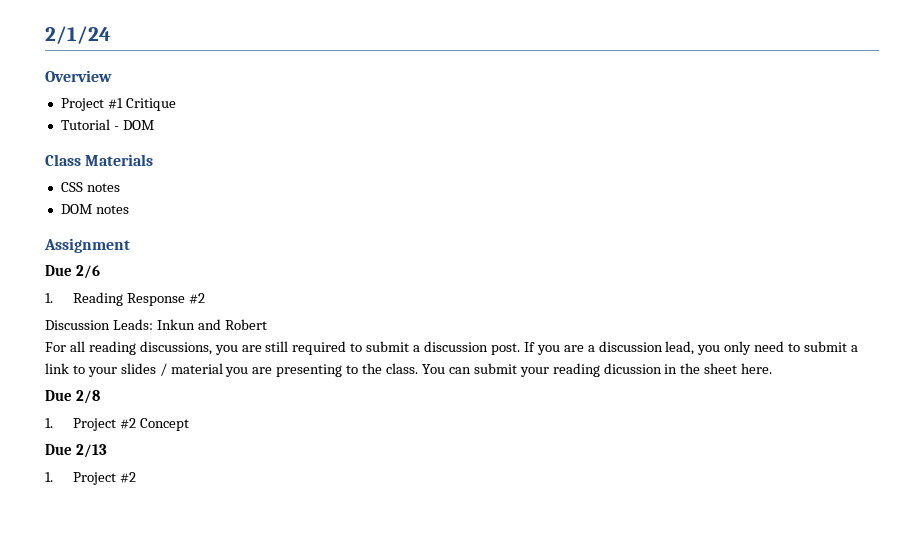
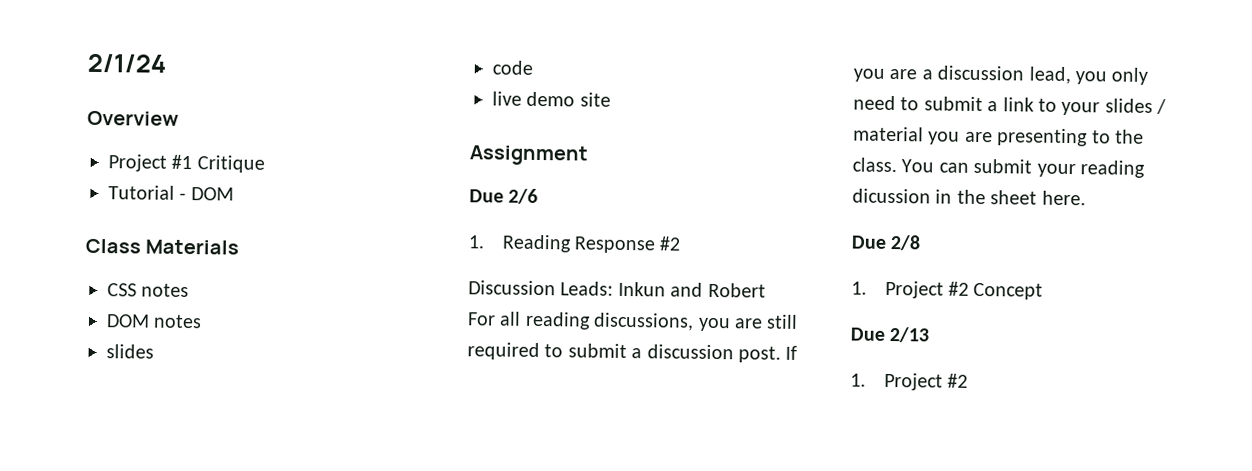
  DOM notes
+ slides
+ code
+ live demo site

